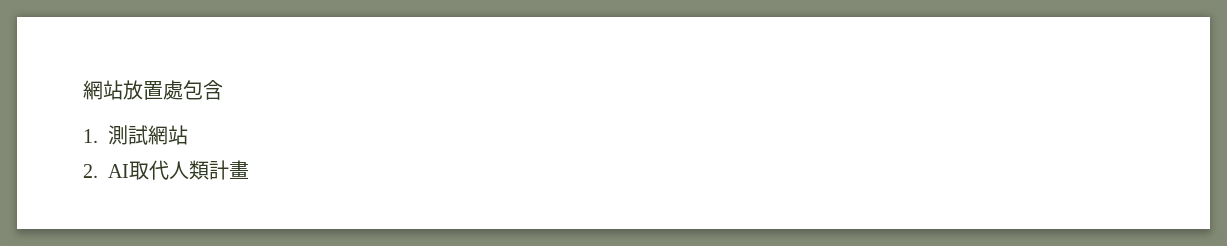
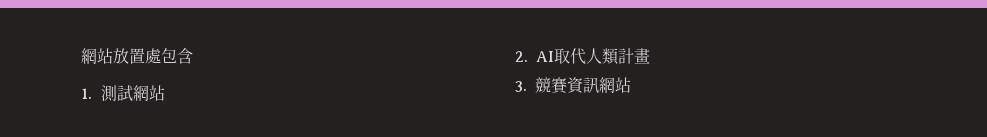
+ 3.競賽資訊網站

